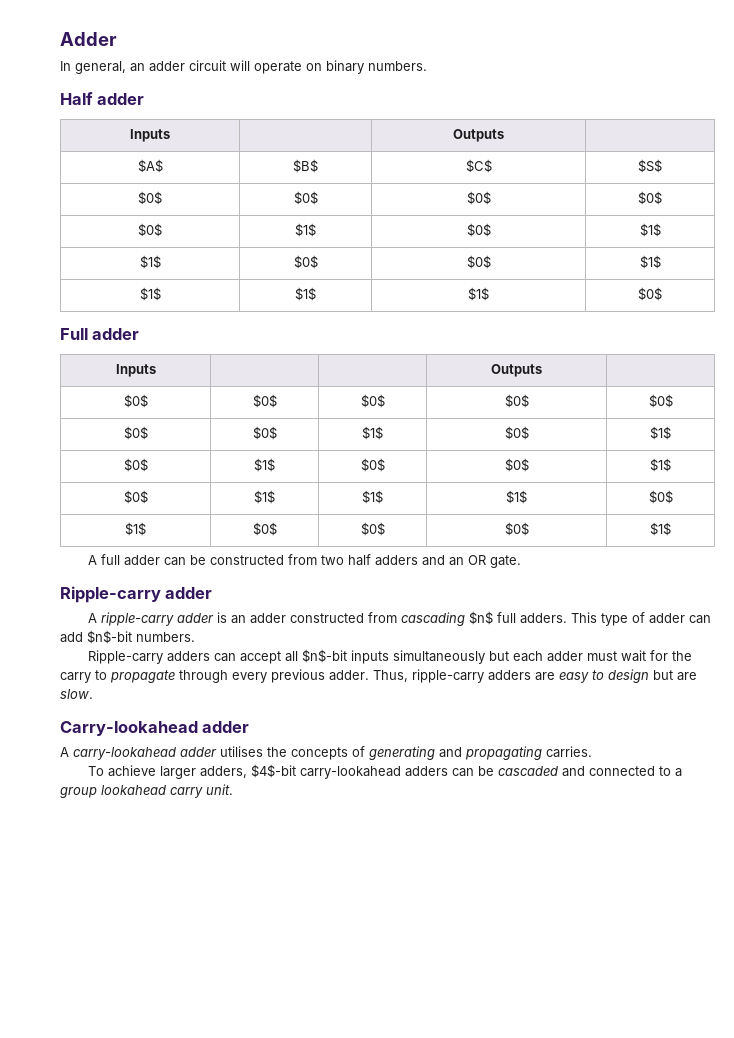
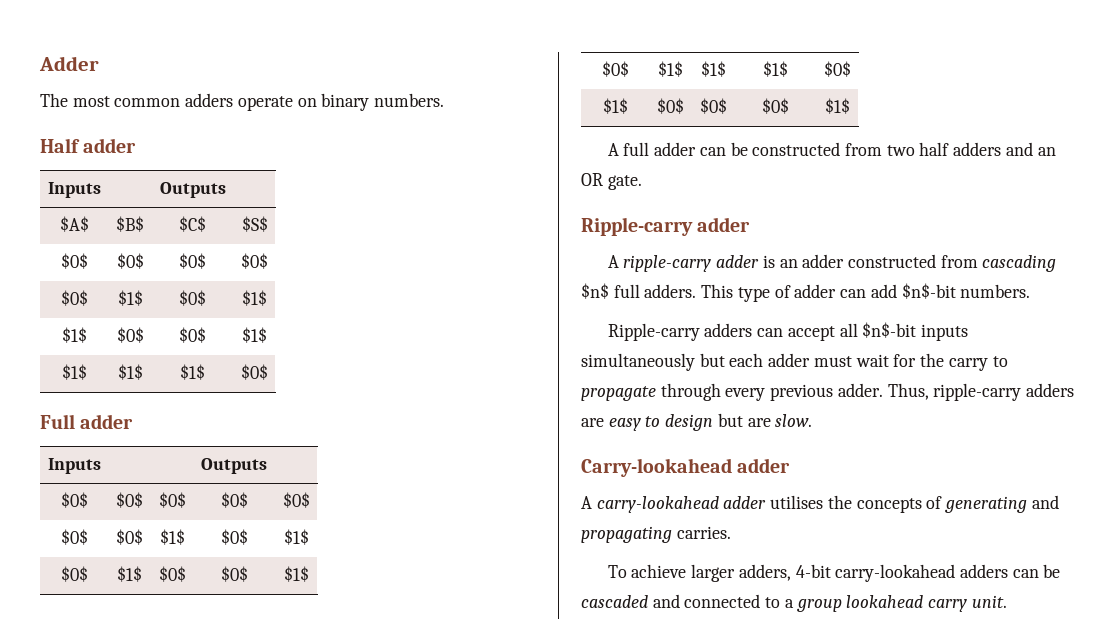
- In general, an adder circuit will operate on binary numbers.
+ The most common adders operate on binary numbers.
- To achieve larger adders, $4$-bit carry-lookahead adders can be cascaded and connected to a group lookahead carry unit.
+ To achieve larger adders, 4-bit carry-lookahead adders can be cascaded and connected to a group lookahead carry unit.

